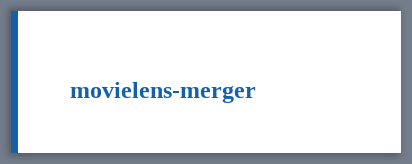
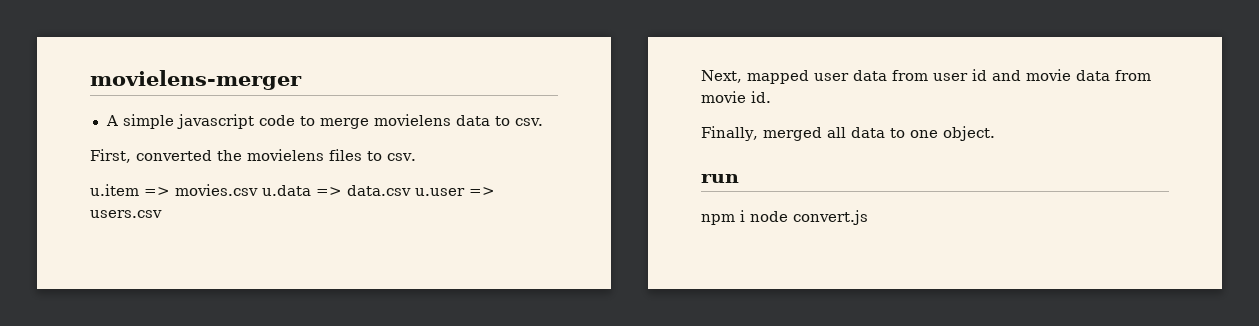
+ A simple javascript code to merge movielens data to csv.
+ First, converted the movielens files to csv.
+ u.item => movies.csv u.data => data.csv u.user => users.csv
+ Next, mapped user data from user id and movie data from movie id.
+ Finally, merged all data to one object.
+ run
+ npm i node convert.js

